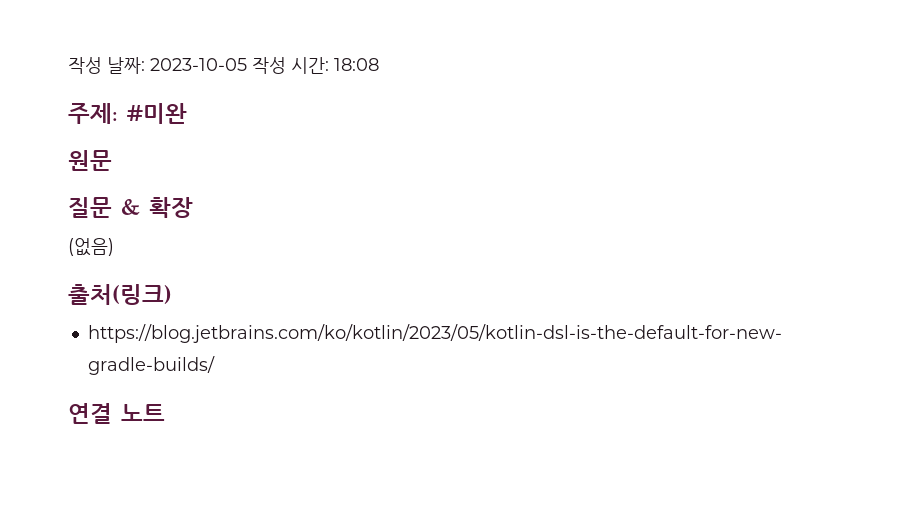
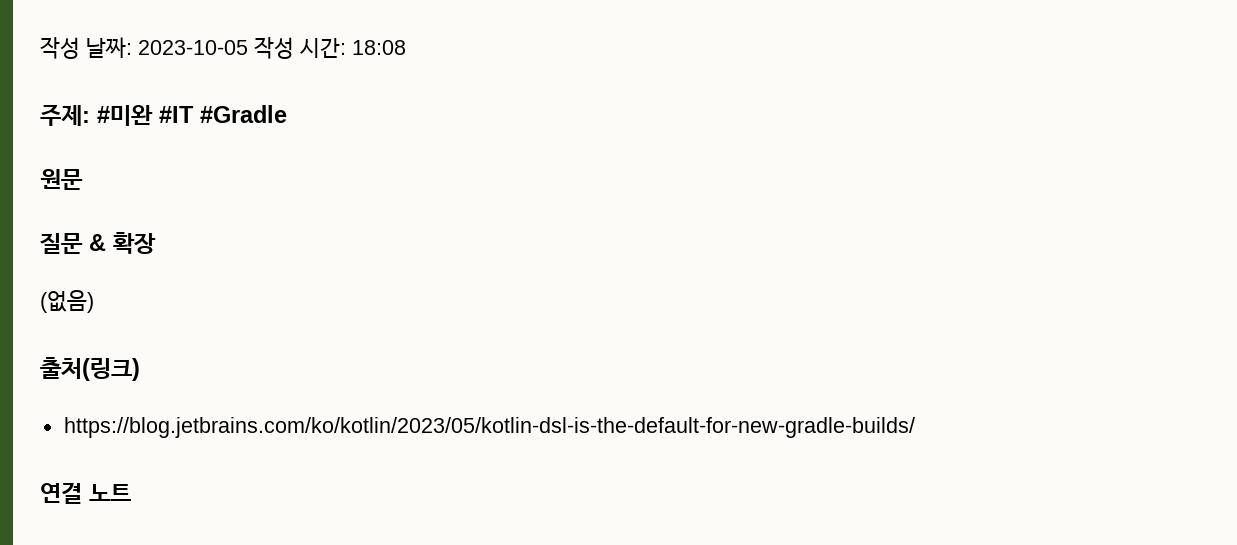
- 주제: #미완
+ 주제: #미완 #IT #Gradle

